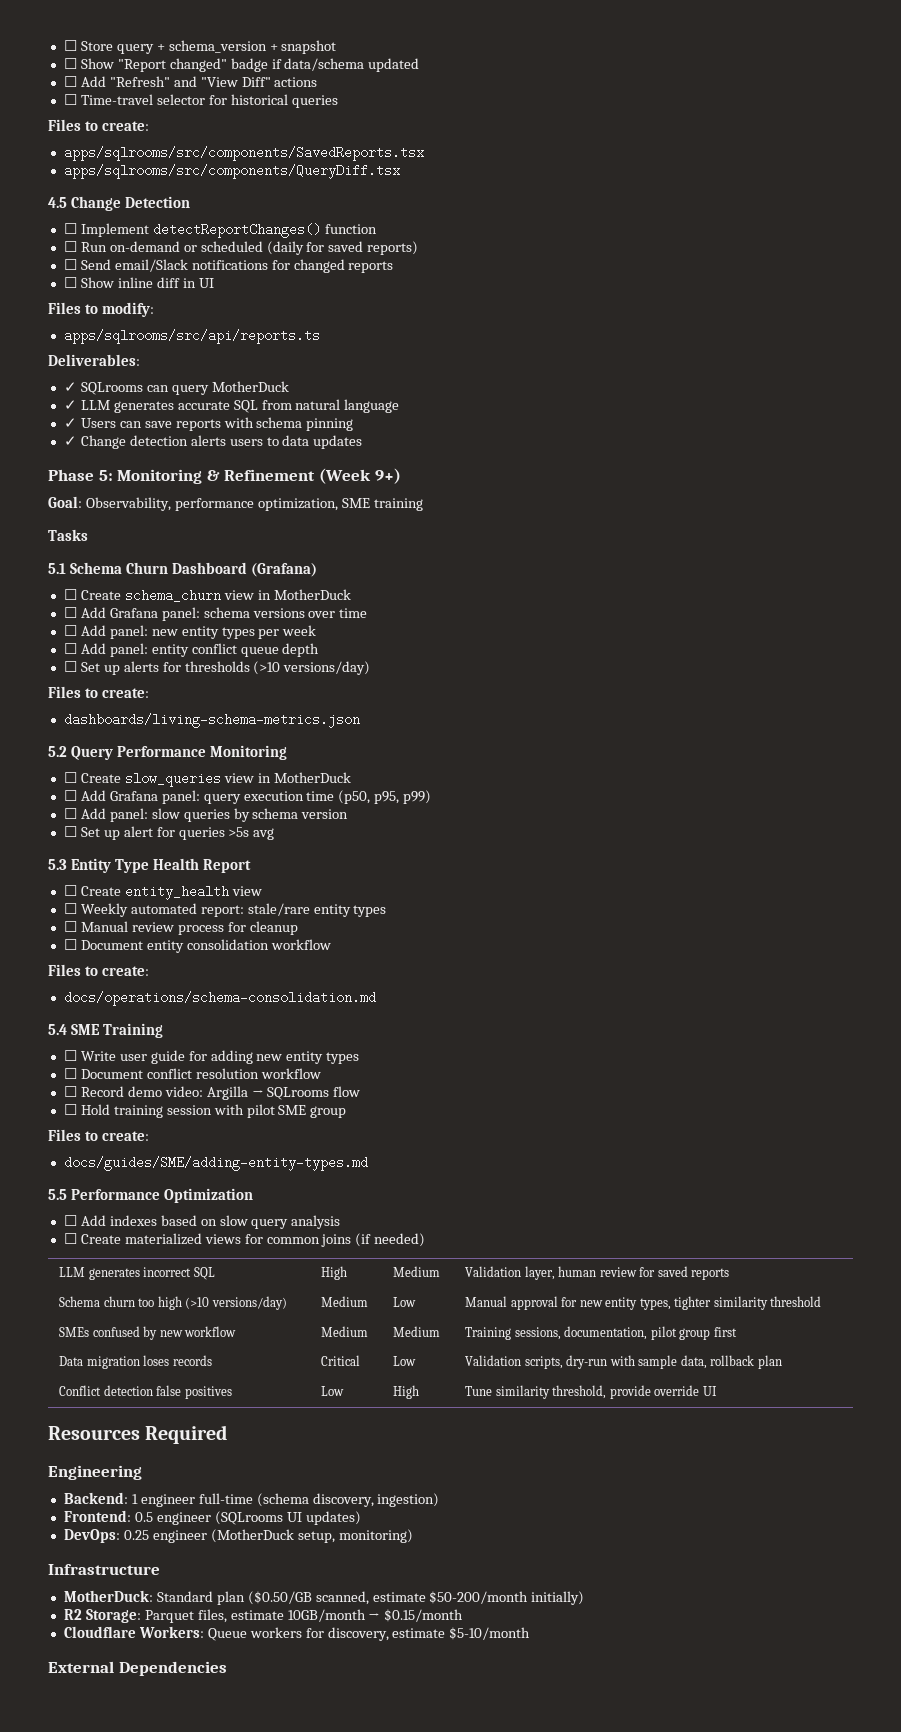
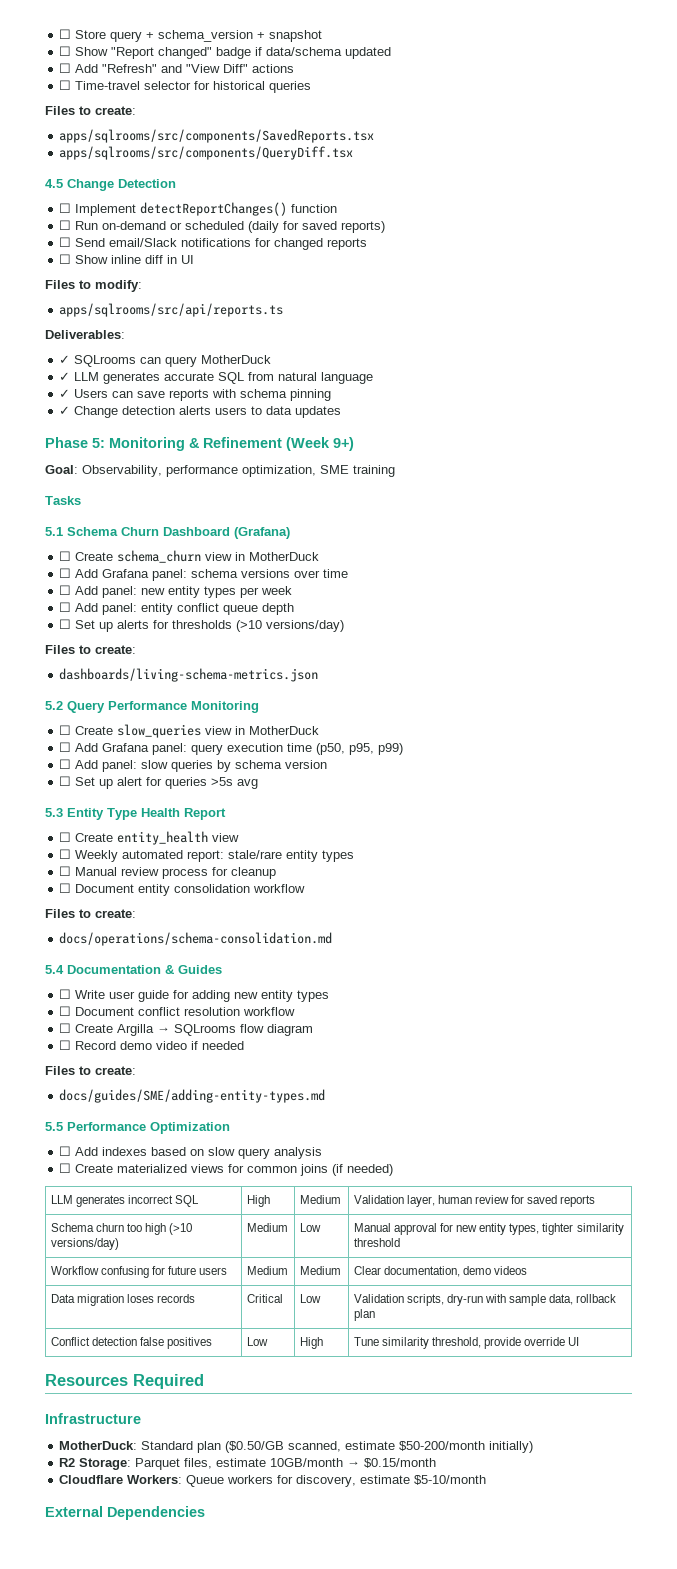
- 5.4 SME Training
+ 5.4 Documentation & Guides
- ☐ Record demo video: Argilla → SQLrooms flow
- ☐ Hold training session with pilot SME group
+ ☐ Create Argilla → SQLrooms flow diagram
+ ☐ Record demo video if needed
- SMEs confused by new workflow | Medium | Medium | Training sessions, documentation, pilot group first
+ Workflow confusing for future users | Medium | Medium | Clear documentation, demo videos
- Engineering
- Backend: 1 engineer full-time (schema discovery, ingestion)
- Frontend: 0.5 engineer (SQLrooms UI updates)
- DevOps: 0.25 engineer (MotherDuck setup, monitoring)

